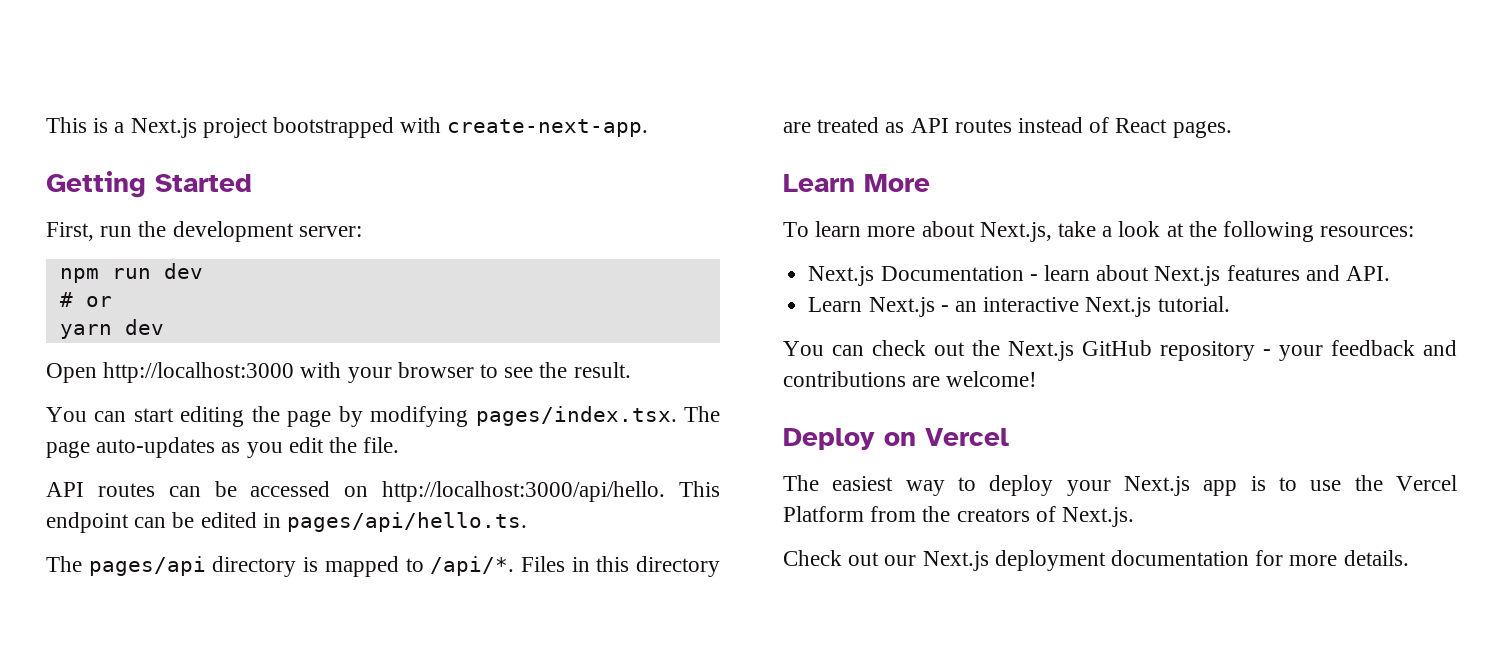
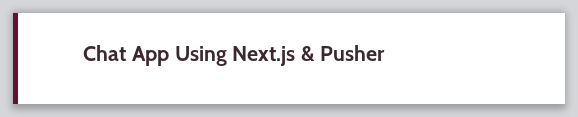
- This is a Next.js project bootstrapped with create-next-app.
- Getting Started
- First, run the development server:
- npm run dev
- # or
- yarn dev
- Open http://localhost:3000 with your browser to see the result.
- You can start editing the page by modifying pages/index.tsx. The page auto-updates as you edit the file.
- API routes can be accessed on http://localhost:3000/api/hello. This endpoint can be edited in pages/api/hello.ts.
- The pages/api directory is mapped to /api/*. Files in this directory are treated as API routes instead of React pages.
- Learn More
- To learn more about Next.js, take a look at the following resources:
- Next.js Documentation - learn about Next.js features and API.
- Learn Next.js - an interactive Next.js tutorial.
- You can check out the Next.js GitHub repository - your feedback and contributions are welcome!
- Deploy on Vercel
- The easiest way to deploy your Next.js app is to use the Vercel Platform from the creators of Next.js.
- Check out our Next.js deployment documentation for more details.
+ Chat App Using Next.js & Pusher

